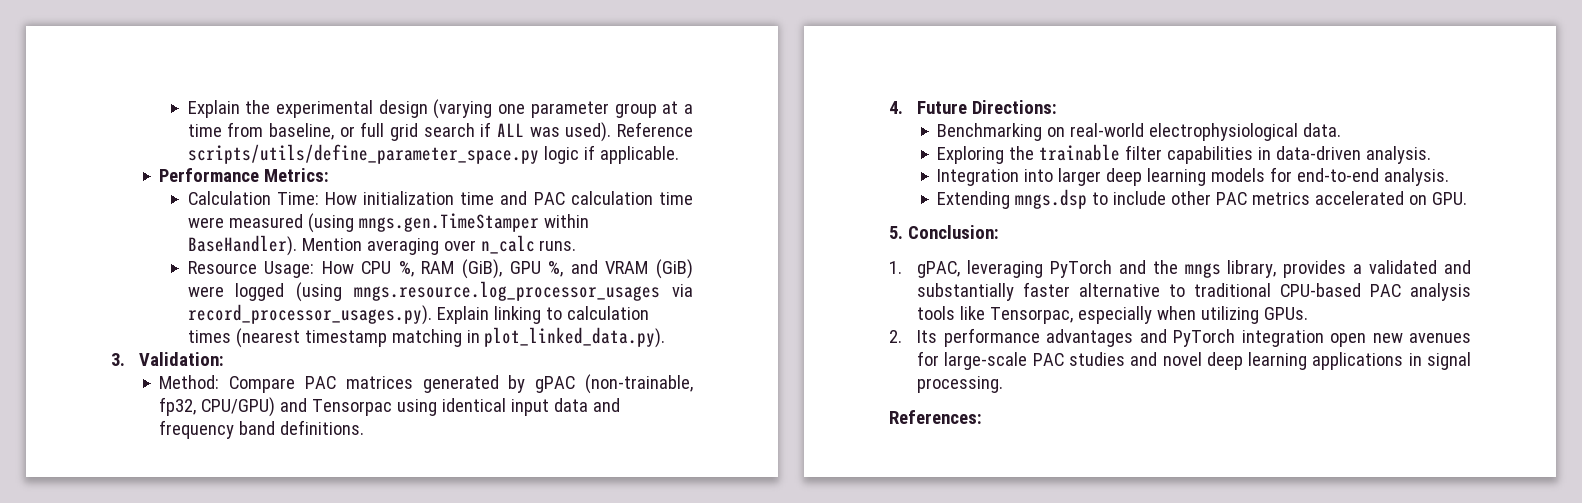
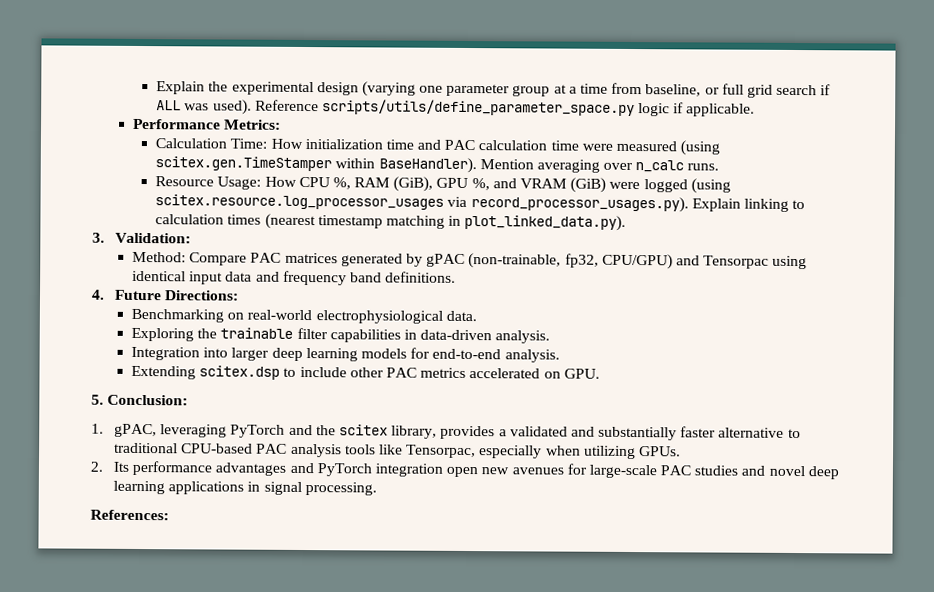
- Calculation Time: How initialization time and PAC calculation time were measured (using mngs.gen.TimeStamper within BaseHandler).
+ Calculation Time: How initialization time and PAC calculation time were measured (using scitex.gen.TimeStamper within BaseHandler).
- Resource Usage: How CPU %, RAM (GiB), GPU %, and VRAM (GiB) were logged (using mngs.resource.log_processor_usages via record_processor_usages.py). Explain linking to calculation times (nearest timestamp matching in plot_linked_data.py).
+ Resource Usage: How CPU %, RAM (GiB), GPU %, and VRAM (GiB) were logged (using scitex.resource.log_processor_usages via record_processor_usages.py). Explain linking to calculation times (nearest timestamp matching in plot_linked_data.py).
- Extending mngs.dsp to include other PAC metrics accelerated on GPU.
+ Extending scitex.dsp to include other PAC metrics accelerated on GPU.
- 1. gPAC, leveraging PyTorch and the mngs library, provides a validated and substantially faster alternative to traditional CPU-based PAC analysis tools like Tensorpac, especially when utilizing GPUs.
+ 1. gPAC, leveraging PyTorch and the scitex library, provides a validated and substantially faster alternative to traditional CPU-based PAC analysis tools like Tensorpac, especially when utilizing GPUs.

